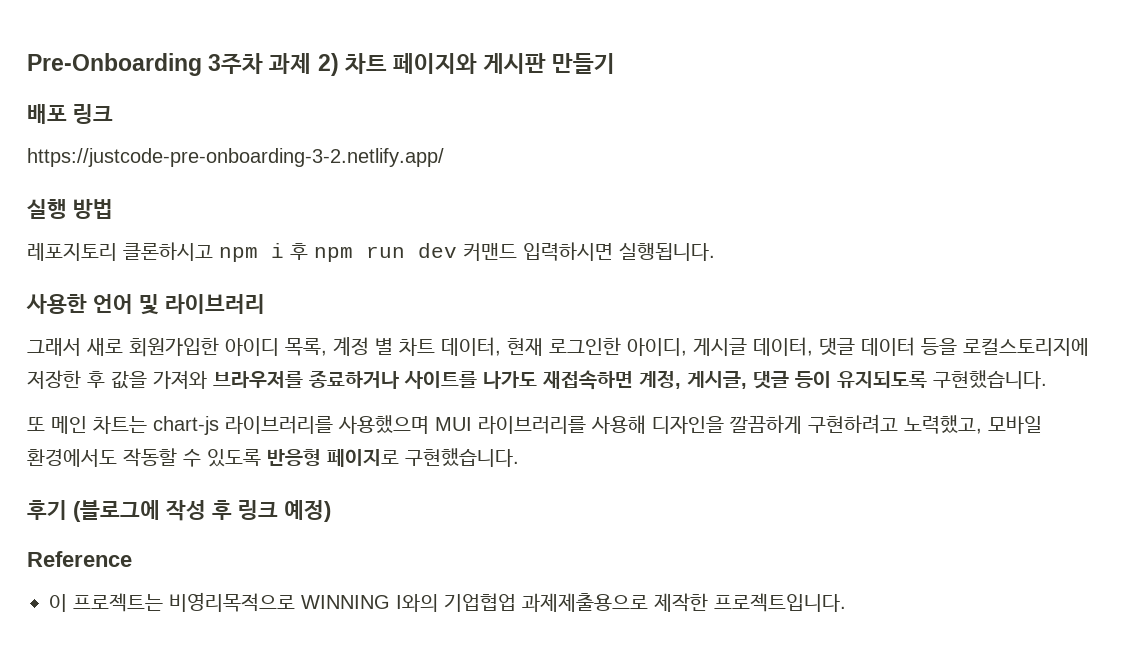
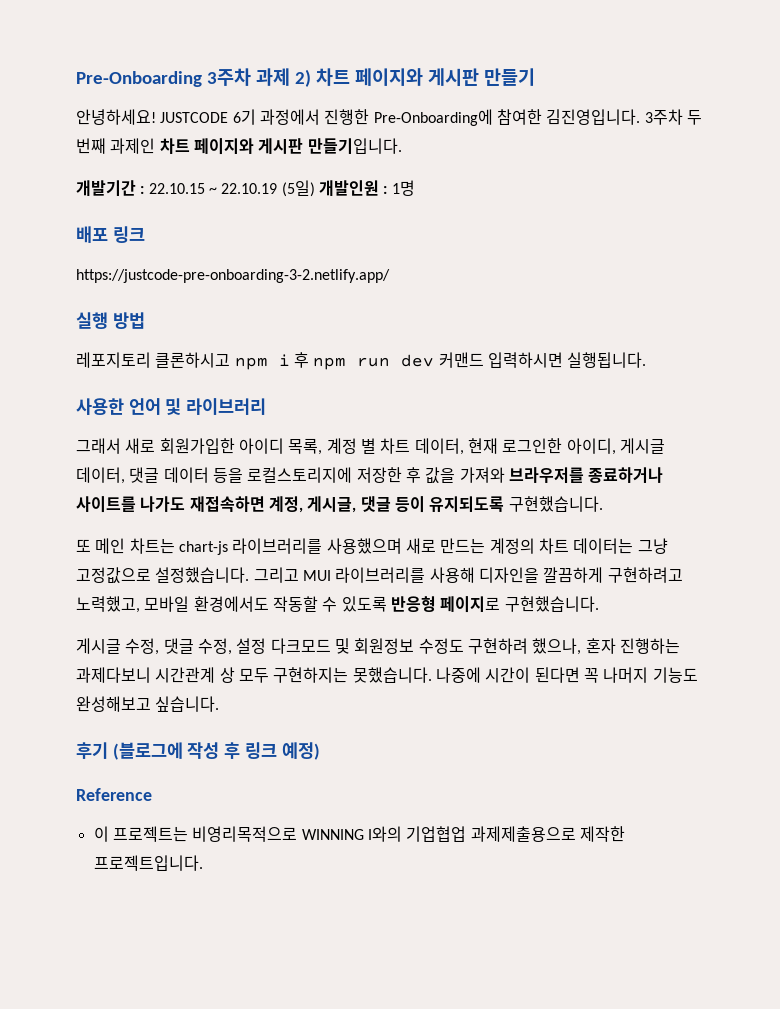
+ 안녕하세요! JUSTCODE 6기 과정에서 진행한 Pre-Onboarding에 참여한 김진영입니다. 3주차 두 번째 과제인 차트 페이지와 게시판 만들기입니다.
+ 개발기간 : 22.10.15 ~ 22.10.19 (5일) 개발인원 : 1명
- 또 메인 차트는 chart-js 라이브러리를 사용했으며 MUI 라이브러리를 사용해 디자인을 깔끔하게 구현하려고 노력했고, 모바일 환경에서도 작동할 수 있도록 반응형 페이지로 구현했습니다.
+ 또 메인 차트는 chart-js 라이브러리를 사용했으며 새로 만드는 계정의 차트 데이터는 그냥 고정값으로 설정했습니다. 그리고 MUI 라이브러리를 사용해 디자인을 깔끔하게 구현하려고 노력했고, 모바일 환경에서도 작동할 수 있도록 반응형 페이지로 구현했습니다.
+ 게시글 수정, 댓글 수정, 설정 다크모드 및 회원정보 수정도 구현하려 했으나, 혼자 진행하는 과제다보니 시간관계 상 모두 구현하지는 못했습니다. 나중에 시간이 된다면 꼭 나머지 기능도 완성해보고 싶습니다.

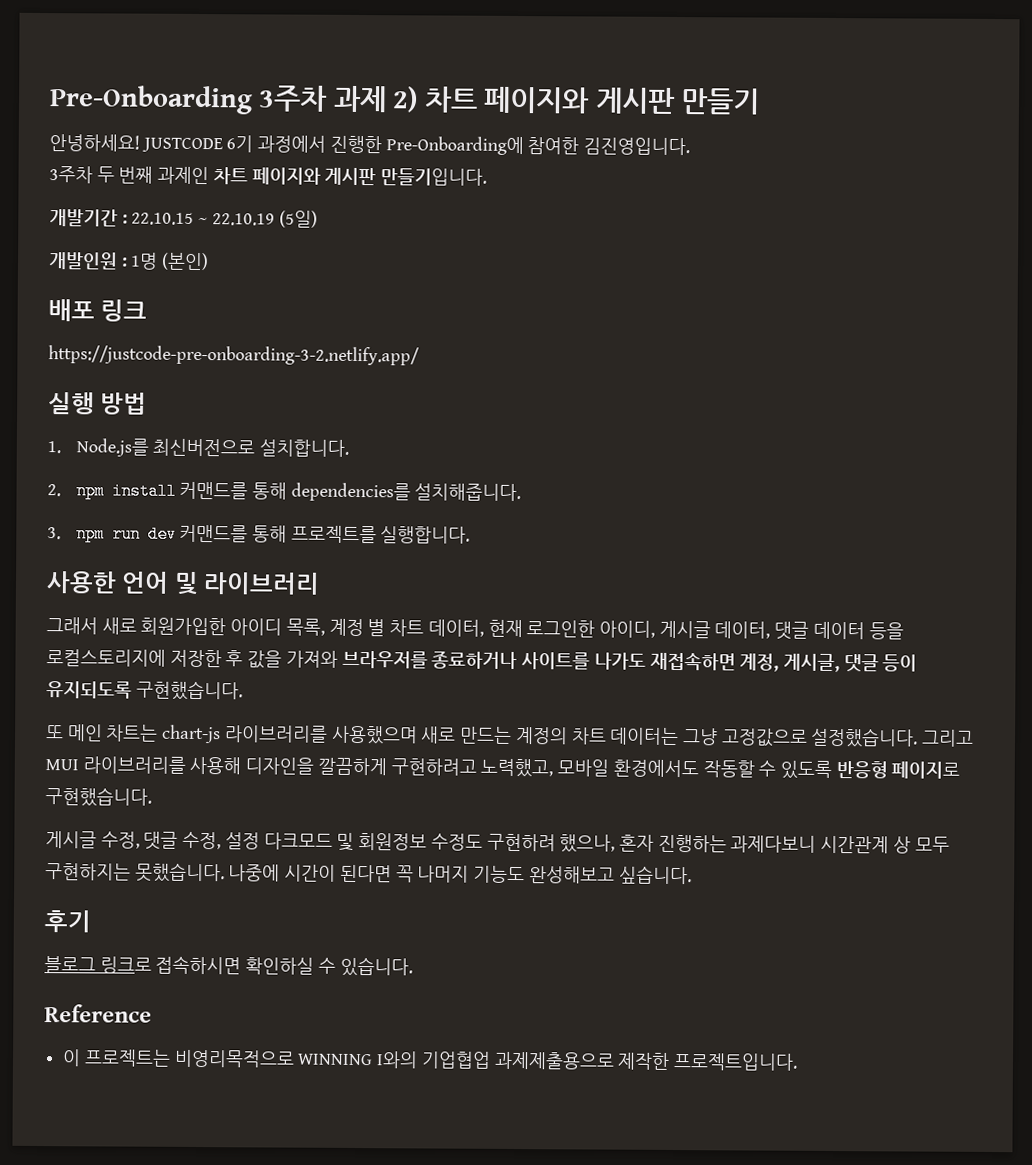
- JUSTCODE 6기 과정에서 진행한 Pre-Onboarding에 참여한 김진영입니다. 3주차 두 번째 과제인 차트 페이지와 게시판 만들기입니다.
+ JUSTCODE 6기 과정에서 진행한 Pre-Onboarding에 참여한 김진영입니다.
+ 3주차 두 번째 과제인 차트 페이지와 게시판 만들기입니다.
- 개발기간 : 22.10.15 ~ 22.10.19 (5일) 개발인원 : 1명
+ 개발기간 : 22.10.15 ~ 22.10.19 (5일)
+ 개발인원 : 1명 (본인)
- 레포지토리 클론하시고 npm i 후 npm run dev 커맨드 입력하시면 실행됩니다.
+ 1. Node.js를 최신버전으로 설치합니다.
+ 2. npm install 커맨드를 통해 dependencies를 설치해줍니다.
+ 3. npm run dev 커맨드를 통해 프로젝트를 실행합니다.
- 후기 (블로그에 작성 후 링크 예정)
+ 후기
+ 블로그 링크로 접속하시면 확인하실 수 있습니다.

